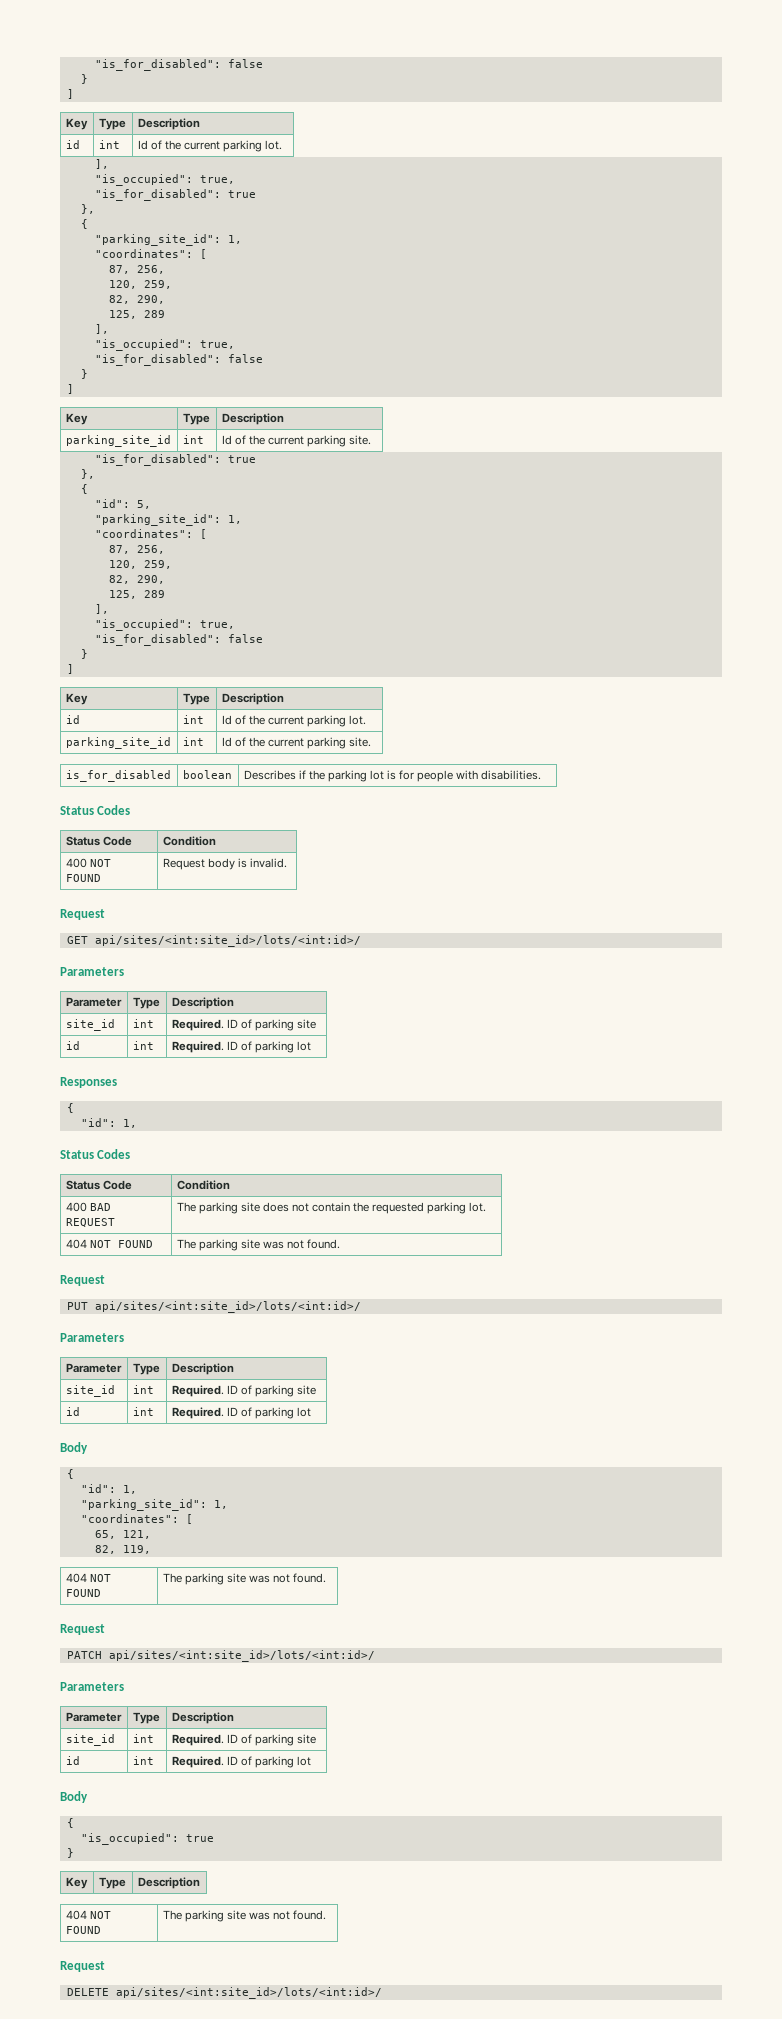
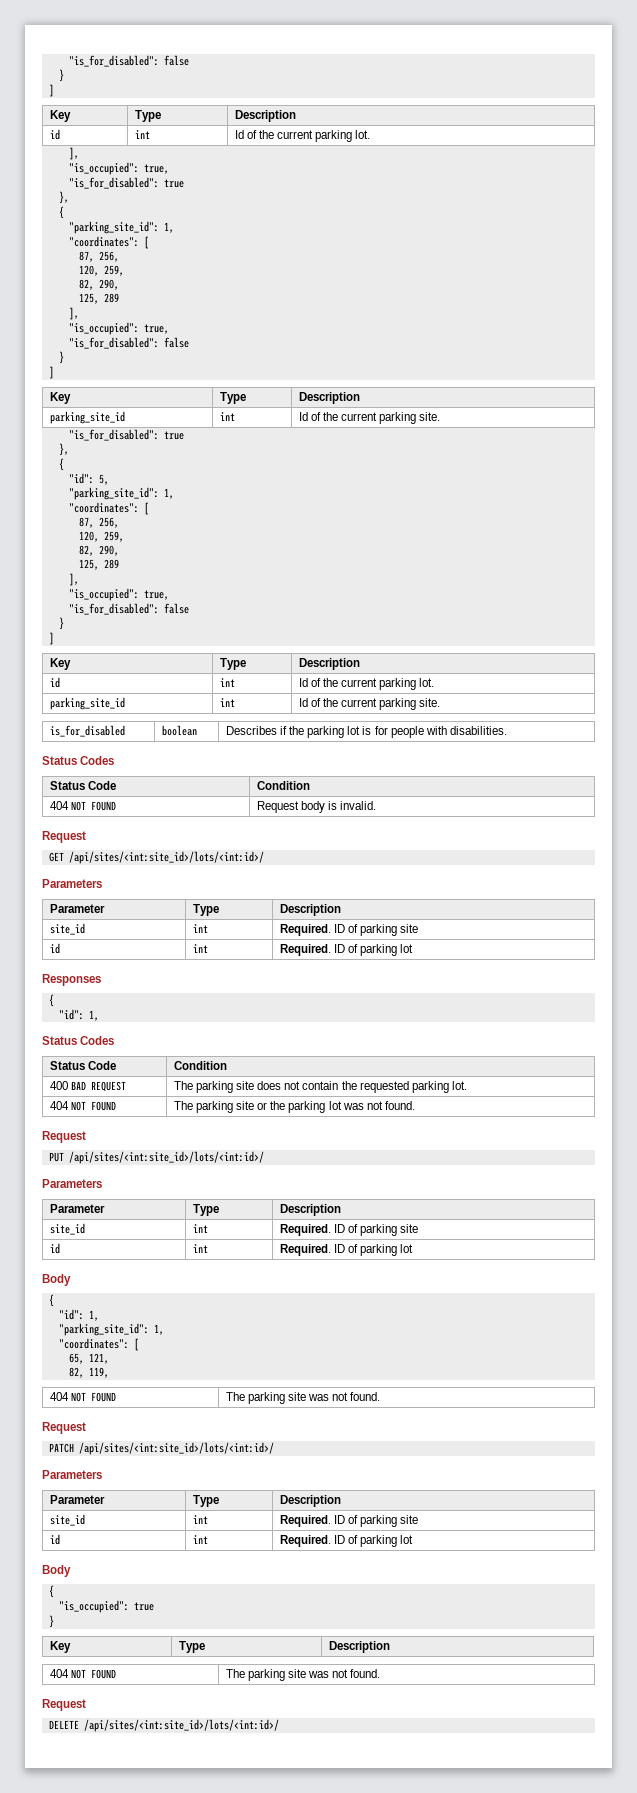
- 400 NOT FOUND | Request body is invalid.
+ 404 NOT FOUND | Request body is invalid.
- GET api/sites/<int:site_id>/lots/<int:id>/
+ GET /api/sites/<int:site_id>/lots/<int:id>/
  400 BAD REQUEST | The parking site does not contain the requested parking lot.
- 404 NOT FOUND | The parking site was not found.
+ 404 NOT FOUND | The parking site or the parking lot was not found.
- PUT api/sites/<int:site_id>/lots/<int:id>/
+ PUT /api/sites/<int:site_id>/lots/<int:id>/
- PATCH api/sites/<int:site_id>/lots/<int:id>/
+ PATCH /api/sites/<int:site_id>/lots/<int:id>/
- DELETE api/sites/<int:site_id>/lots/<int:id>/
+ DELETE /api/sites/<int:site_id>/lots/<int:id>/

